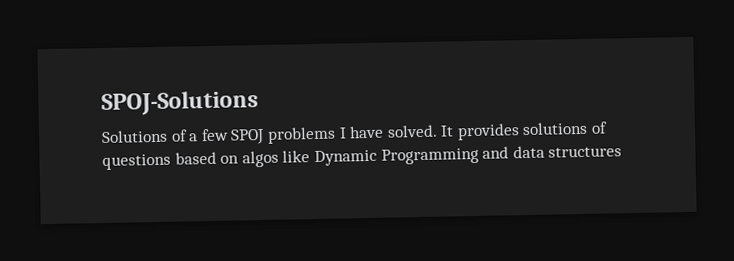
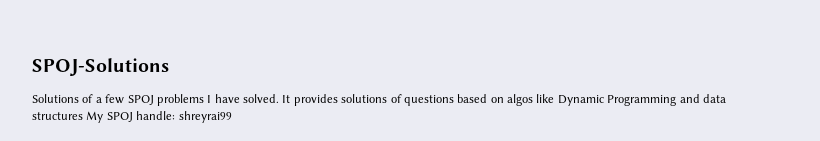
- It provides solutions of questions based on algos like Dynamic Programming and data structures
+ It provides solutions of questions based on algos like Dynamic Programming and data structures My SPOJ handle: shreyrai99

